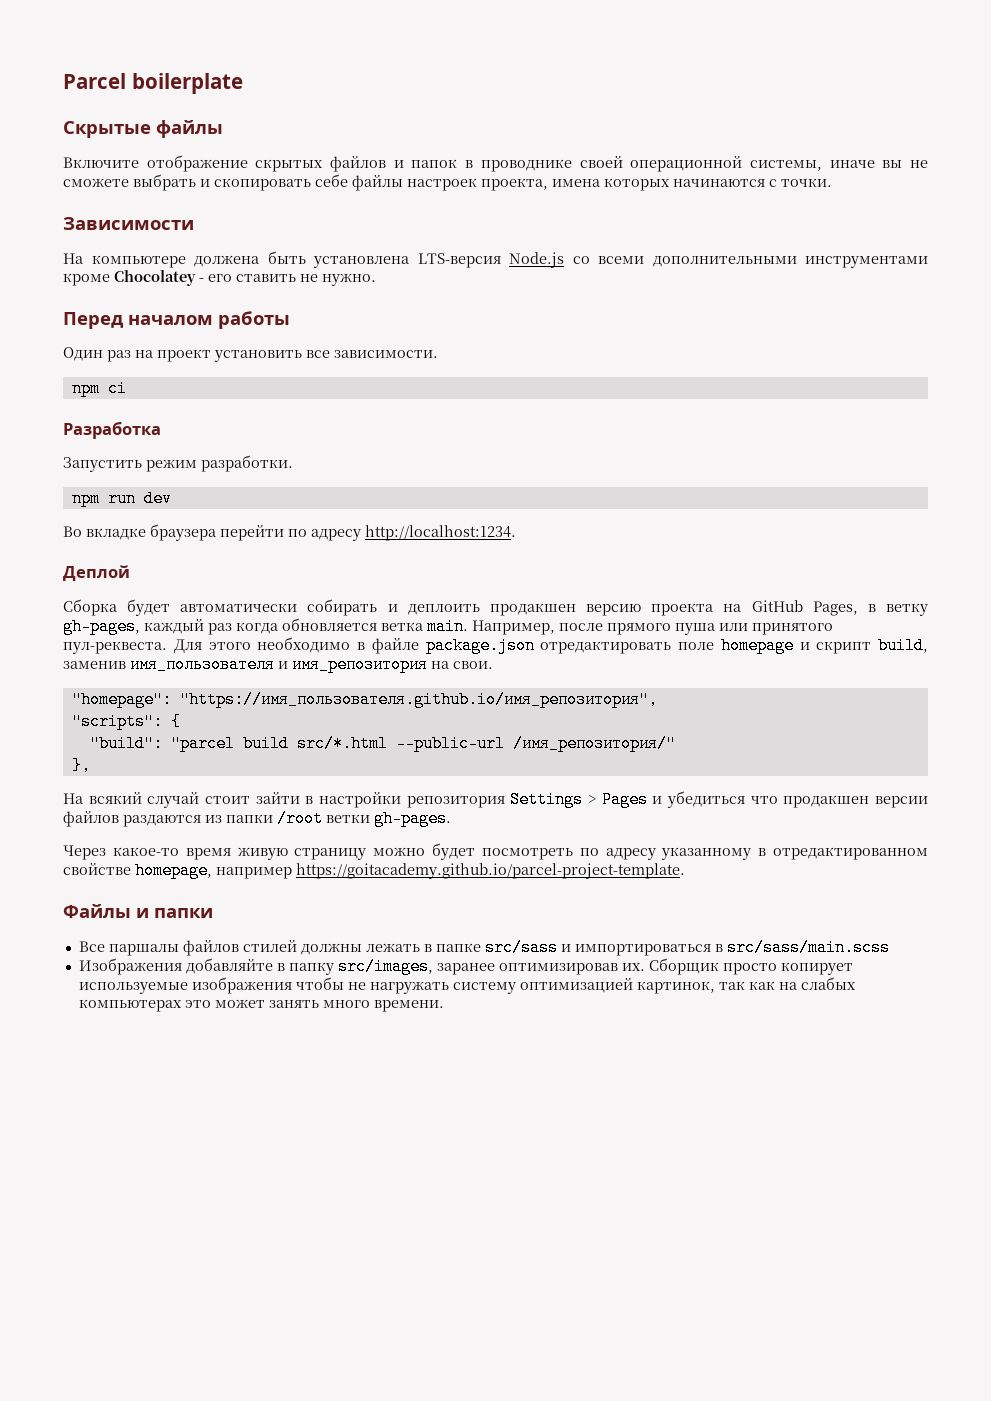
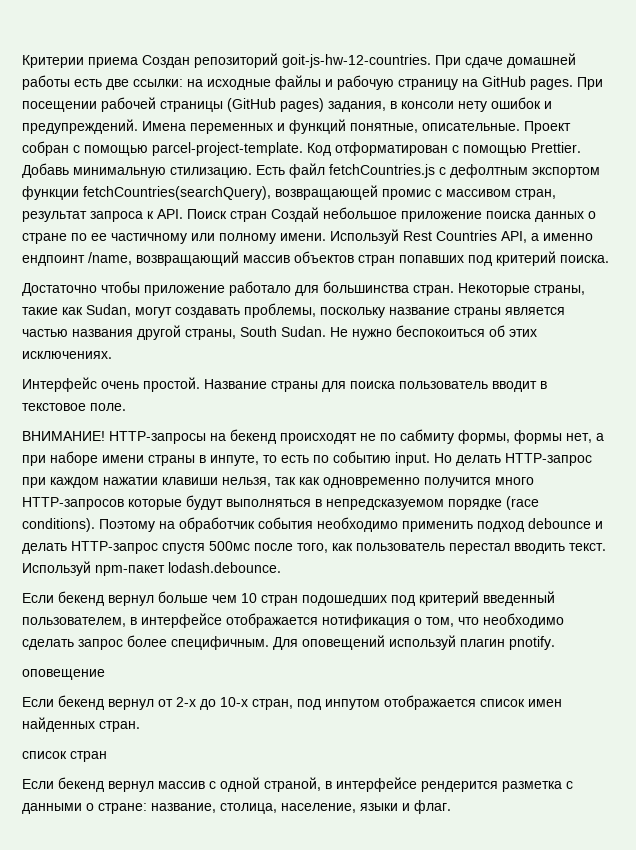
- Parcel boilerplate
- Скрытые файлы
- Включите отображение скрытых файлов и папок в проводнике своей операционной системы, иначе вы не сможете выбрать и скопировать себе файлы настроек проекта, имена которых начинаются с точки.
- Зависимости
- На компьютере должена быть установлена LTS-версия Node.js со всеми дополнительными инструментами кроме Chocolatey - его ставить не нужно.
- Перед началом работы
- Один раз на проект установить все зависимости.
- npm ci
- Разработка
- Запустить режим разработки.
- npm run dev
- Во вкладке браузера перейти по адресу http://localhost:1234.
- Деплой
- Сборка будет автоматически собирать и деплоить продакшен версию проекта на GitHub Pages, в ветку gh-pages, каждый раз когда обновляется ветка main. Например, после прямого пуша или принятого пул-реквеста. Для этого необходимо в файле package.json отредактировать поле homepage и скрипт build, заменив имя_пользователя и имя_репозитория на свои.
- "homepage": "https://имя_пользователя.github.io/имя_репозитория",
- "scripts": {
- "build": "parcel build src/*.html --public-url /имя_репозитория/"
- },
- На всякий случай стоит зайти в настройки репозитория Settings > Pages и убедиться что продакшен версии файлов раздаются из папки /root ветки gh-pages.
- Через какое-то время живую страницу можно будет посмотреть по адресу указанному в отредактированном свойстве homepage, например https://goitacademy.github.io/parcel-project-template.
- Файлы и папки
- Все паршалы файлов стилей должны лежать в папке src/sass и импортироваться в src/sass/main.scss
- Изображения добавляйте в папку src/images, заранее оптимизировав их. Сборщик просто копирует используемые изображения чтобы не нагружать систему оптимизацией картинок, так как на слабых компьютерах это может занять много времени.
+ Критерии приема Создан репозиторий goit-js-hw-12-countries. При сдаче домашней работы есть две ссылки: на исходные файлы и рабочую страницу на GitHub pages. При посещении рабочей страницы (GitHub pages) задания, в консоли нету ошибок и предупреждений. Имена переменных и функций понятные, описательные. Проект собран с помощью parcel-project-template. Код отформатирован с помощью Prettier. Добавь минимальную стилизацию. Есть файл fetchCountries.js с дефолтным экспортом функции fetchCountries(searchQuery), возвращающей промис с массивом стран, результат запроса к API. Поиск стран Создай небольшое приложение поиска данных о стране по ее частичному или полному имени. Используй Rest Countries API, а именно ендпоинт /name, возвращающий массив объектов стран попавших под критерий поиска.
+ Достаточно чтобы приложение работало для большинства стран. Некоторые страны, такие как Sudan, могут создавать проблемы, поскольку название страны является частью названия другой страны, South Sudan. Не нужно беспокоиться об этих исключениях.
+ Интерфейс очень простой. Название страны для поиска пользователь вводит в текстовое поле.
+ ВНИМАНИЕ! HTTP-запросы на бекенд происходят не по сабмиту формы, формы нет, а при наборе имени страны в инпуте, то есть по событию input. Но делать HTTP-запрос при каждом нажатии клавиши нельзя, так как одновременно получится много HTTP-запросов которые будут выполняться в непредсказуемом порядке (race conditions). Поэтому на обработчик события необходимо применить подход debounce и делать HTTP-запрос спустя 500мс после того, как пользователь перестал вводить текст. Используй npm-пакет lodash.debounce.
+ Если бекенд вернул больше чем 10 стран подошедших под критерий введенный пользователем, в интерфейсе отображается нотификация о том, что необходимо сделать запрос более специфичным. Для оповещений используй плагин pnotify.
+ оповещение
+ Если бекенд вернул от 2-х до 10-х стран, под инпутом отображается список имен найденных стран.
+ список стран
+ Если бекенд вернул массив с одной страной, в интерфейсе рендерится разметка с данными о стране: название, столица, население, языки и флаг.

